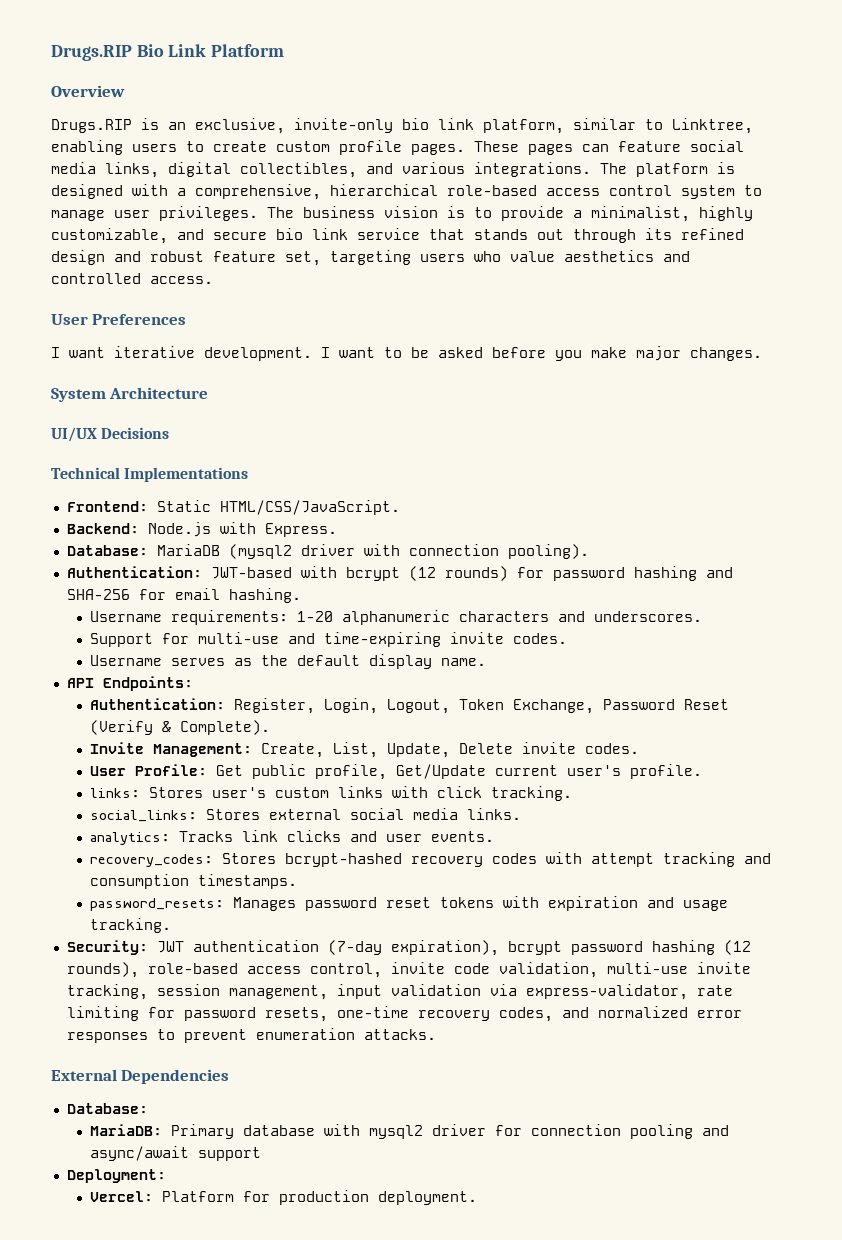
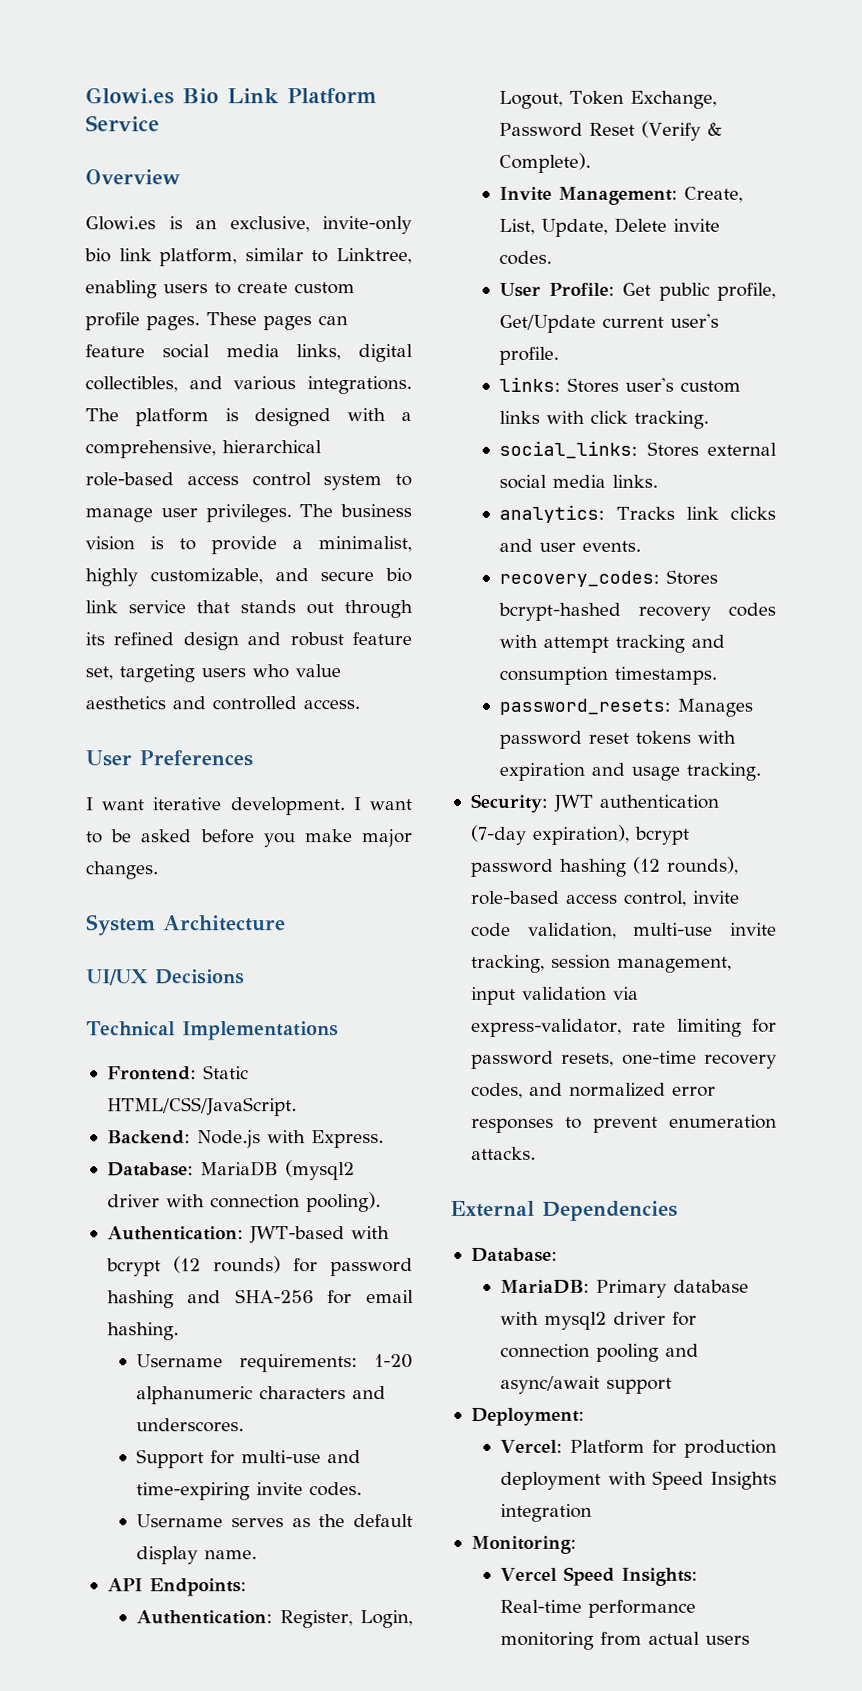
- Drugs.RIP Bio Link Platform
+ Glowi.es Bio Link Platform Service
- Drugs.RIP is an exclusive, invite-only bio link platform, similar to Linktree, enabling users to create custom profile pages.
+ Glowi.es is an exclusive, invite-only bio link platform, similar to Linktree, enabling users to create custom profile pages.
- Vercel: Platform for production deployment.
+ Vercel: Platform for production deployment with Speed Insights integration
+ Monitoring:
+ Vercel Speed Insights: Real-time performance monitoring from actual users

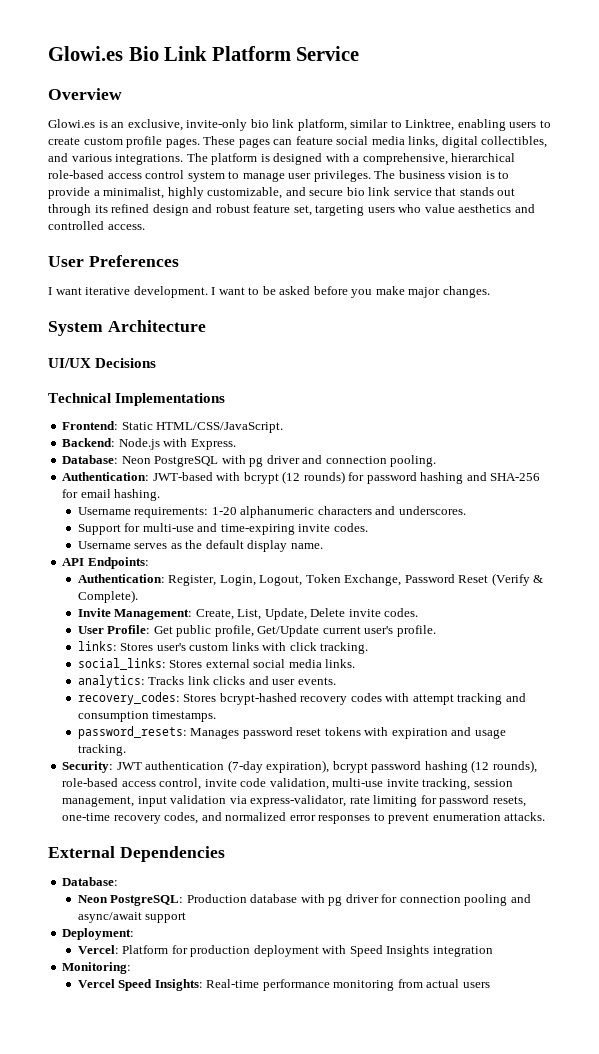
- Database: MariaDB (mysql2 driver with connection pooling).
+ Database: Neon PostgreSQL with pg driver and connection pooling.
- MariaDB: Primary database with mysql2 driver for connection pooling and async/await support
+ Neon PostgreSQL: Production database with pg driver for connection pooling and async/await support

